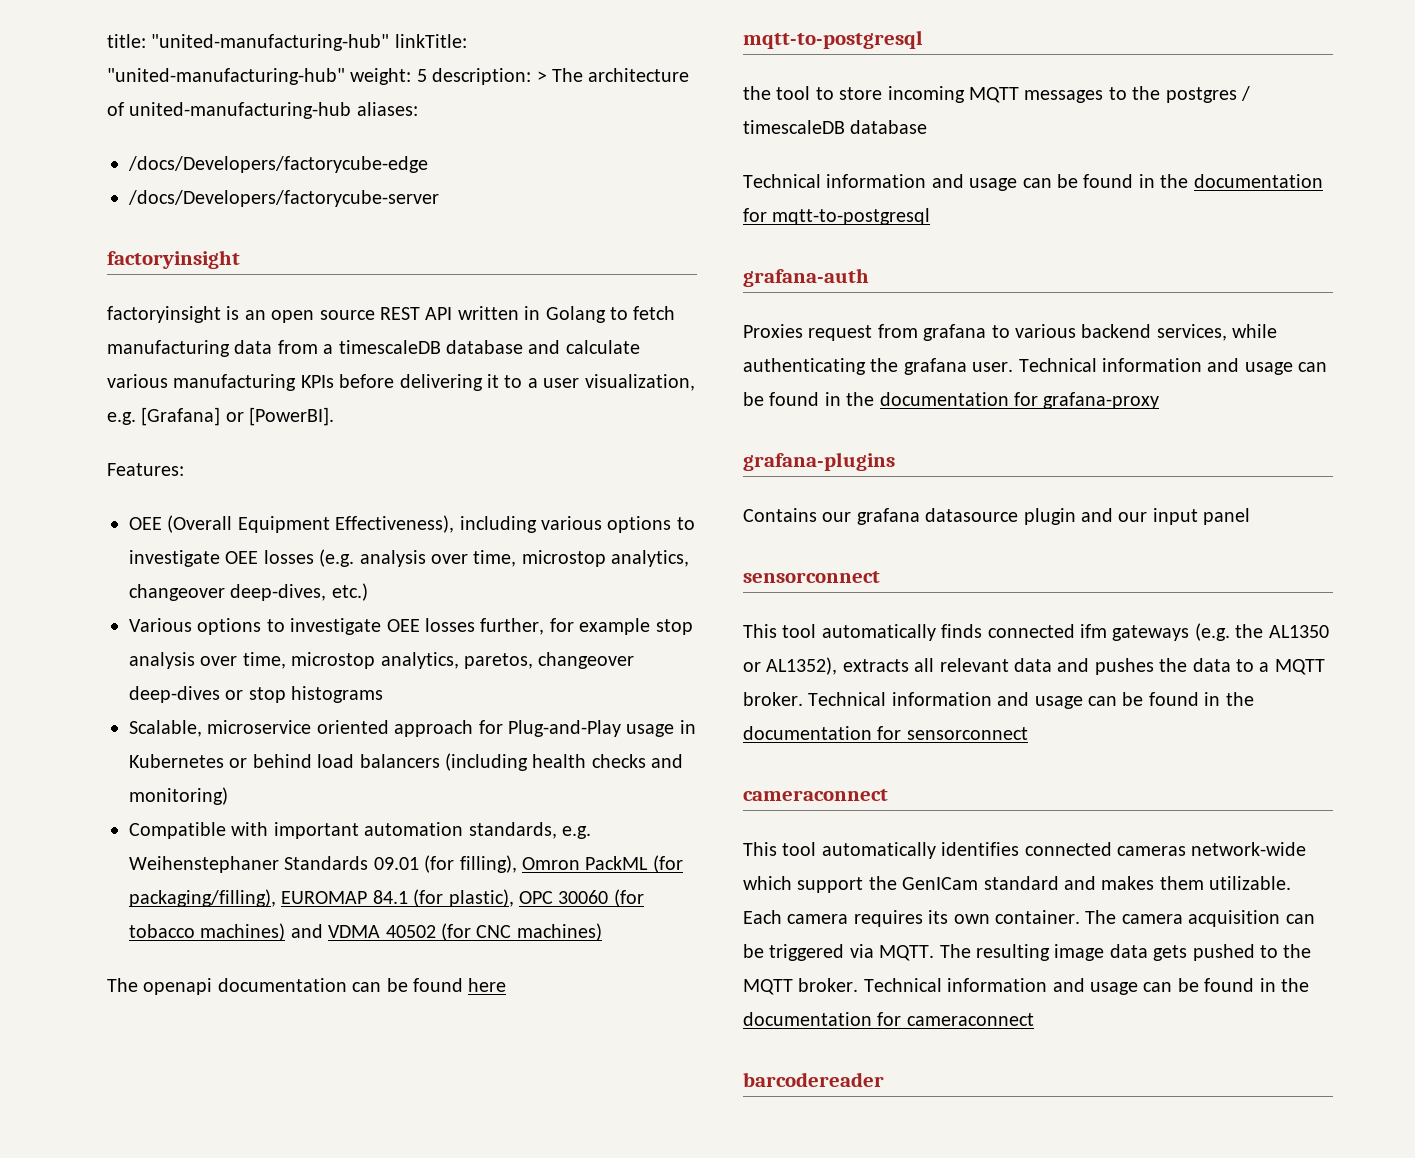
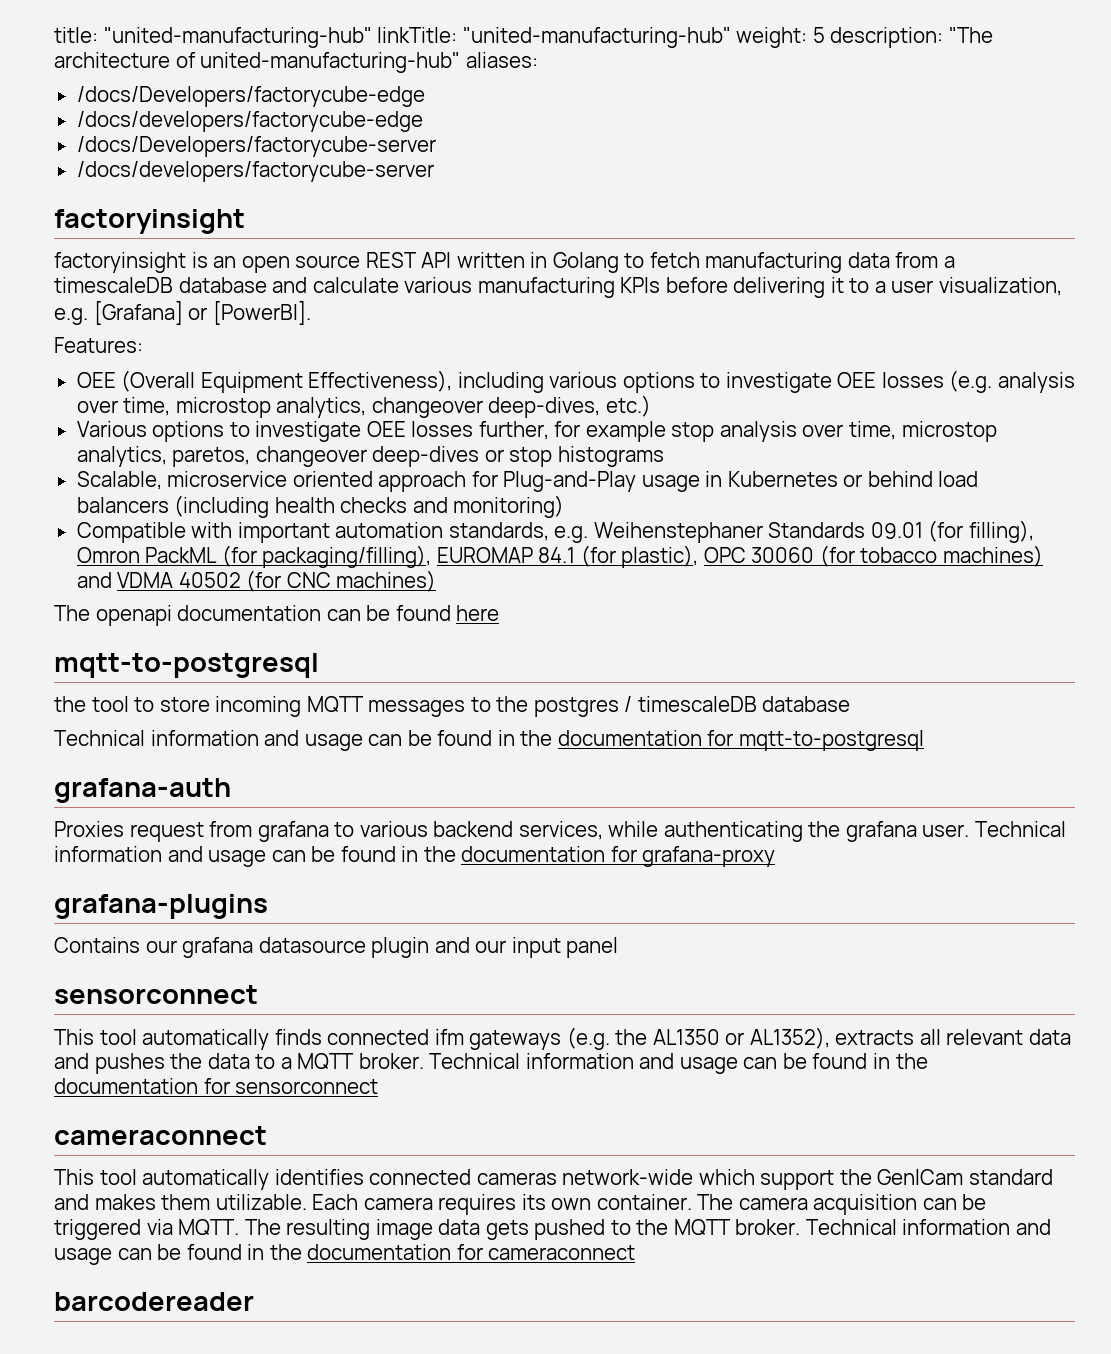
- title: "united-manufacturing-hub" linkTitle: "united-manufacturing-hub" weight: 5 description: > The architecture of united-manufacturing-hub aliases:
+ title: "united-manufacturing-hub" linkTitle: "united-manufacturing-hub" weight: 5 description: "The architecture of united-manufacturing-hub" aliases:
+ /docs/developers/factorycube-edge
+ /docs/developers/factorycube-server

